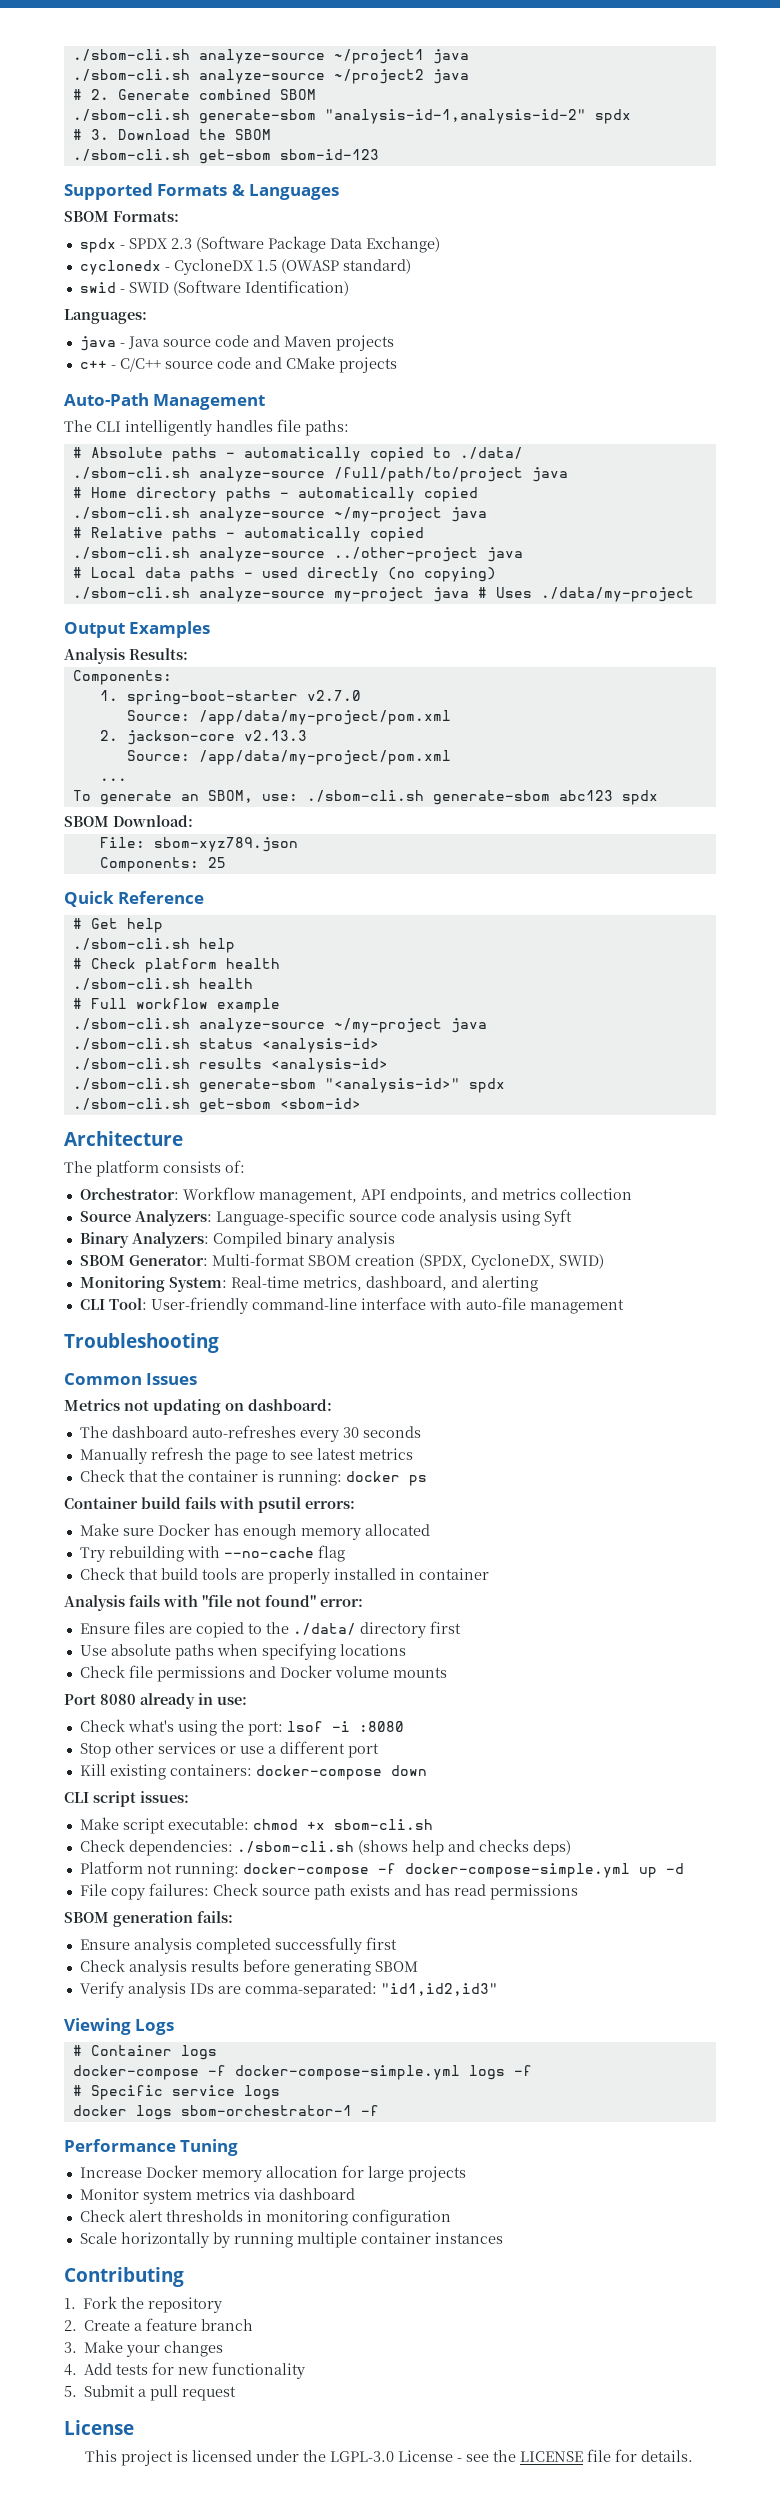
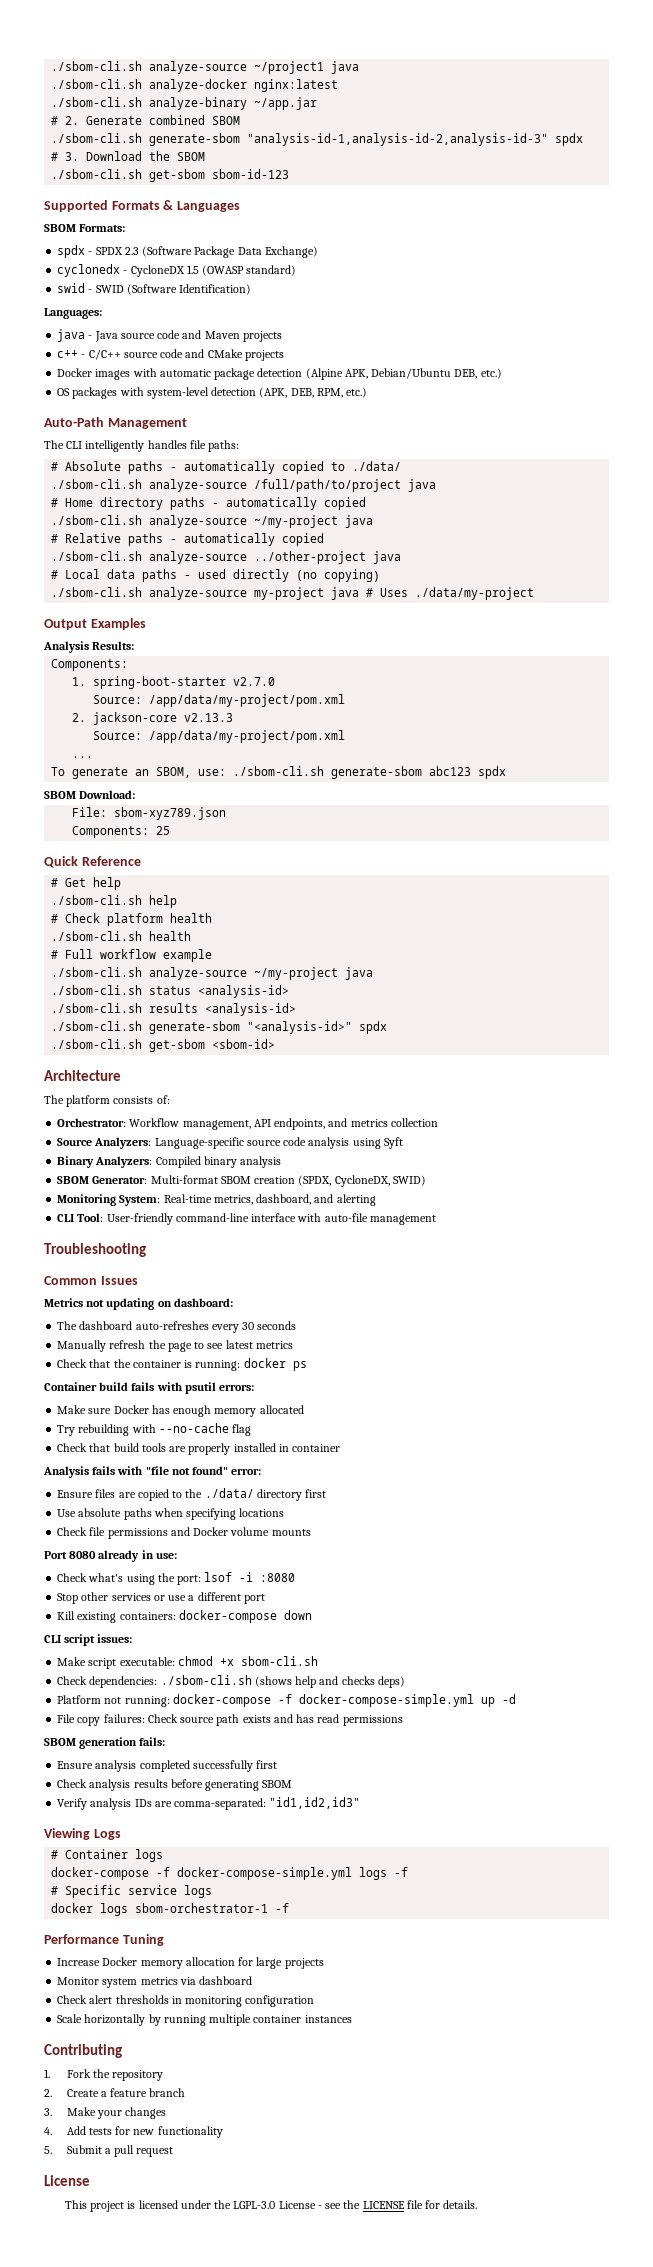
- ./sbom-cli.sh analyze-source ~/project2 java
+ ./sbom-cli.sh analyze-docker nginx:latest
+ ./sbom-cli.sh analyze-binary ~/app.jar
- ./sbom-cli.sh generate-sbom "analysis-id-1,analysis-id-2" spdx
+ ./sbom-cli.sh generate-sbom "analysis-id-1,analysis-id-2,analysis-id-3" spdx
+ Docker images with automatic package detection (Alpine APK, Debian/Ubuntu DEB, etc.)
+ OS packages with system-level detection (APK, DEB, RPM, etc.)

